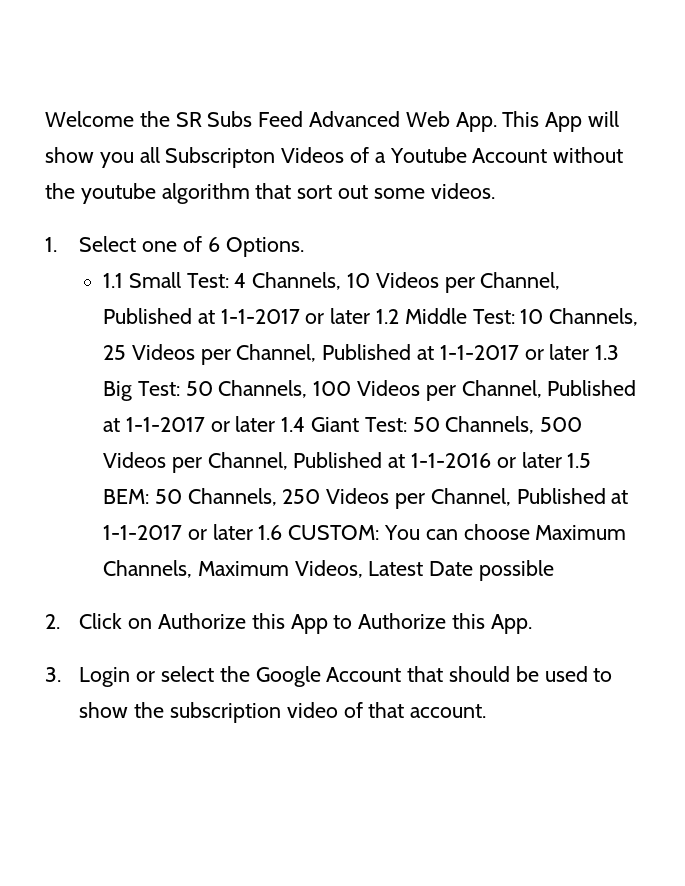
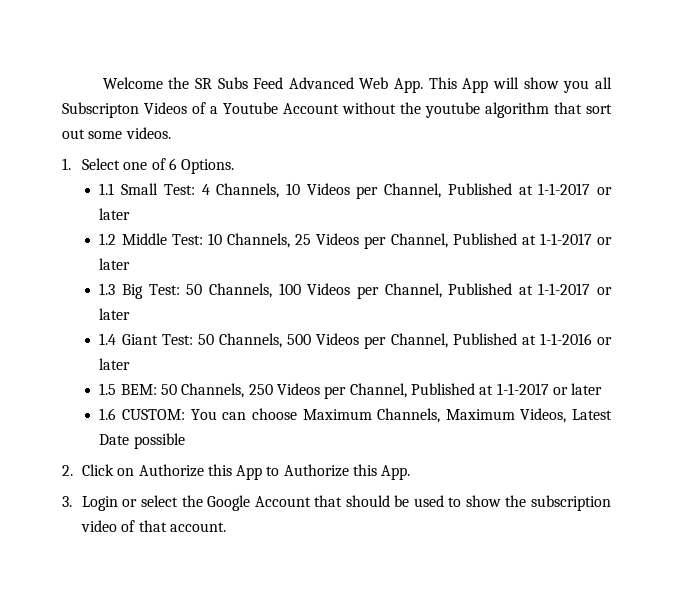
- 4 Channels, 10 Videos per Channel, Published at 1-1-2017 or later 1.2 Middle Test:
+ 4 Channels, 10 Videos per Channel, Published at 1-1-2017 or later
+ 1.2 Middle Test:
- 10 Channels, 25 Videos per Channel, Published at 1-1-2017 or later 1.3 Big Test:
+ 10 Channels, 25 Videos per Channel, Published at 1-1-2017 or later
+ 1.3 Big Test:
- 50 Channels, 100 Videos per Channel, Published at 1-1-2017 or later 1.4 Giant Test:
+ 50 Channels, 100 Videos per Channel, Published at 1-1-2017 or later
+ 1.4 Giant Test:
- 50 Channels, 500 Videos per Channel, Published at 1-1-2016 or later 1.5 BEM:
+ 50 Channels, 500 Videos per Channel, Published at 1-1-2016 or later
+ 1.5 BEM:
- 50 Channels, 250 Videos per Channel, Published at 1-1-2017 or later 1.6 CUSTOM:
+ 50 Channels, 250 Videos per Channel, Published at 1-1-2017 or later
+ 1.6 CUSTOM:

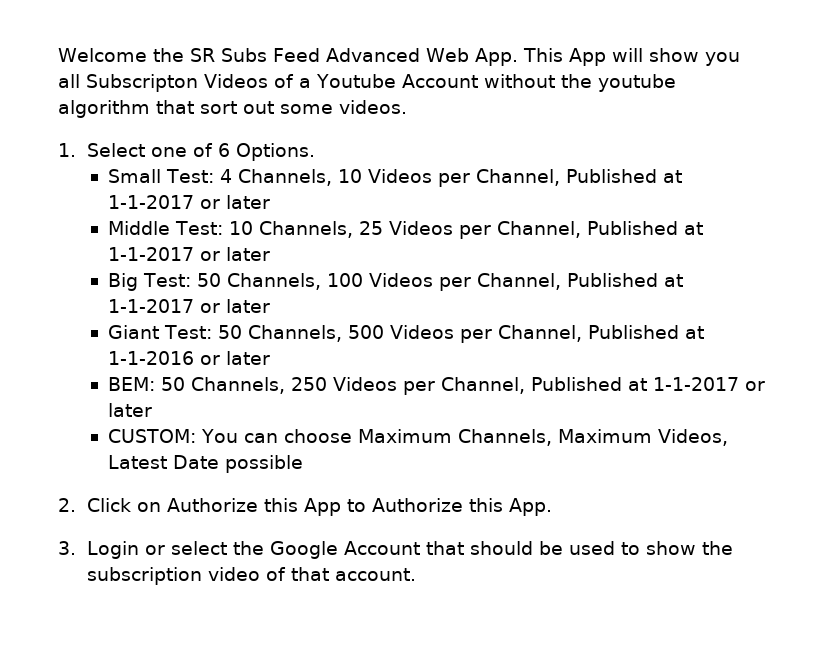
- 1.1 Small Test: 4 Channels, 10 Videos per Channel, Published at 1-1-2017 or later
+ Small Test: 4 Channels, 10 Videos per Channel, Published at 1-1-2017 or later
- 1.2 Middle Test: 10 Channels, 25 Videos per Channel, Published at 1-1-2017 or later
+ Middle Test: 10 Channels, 25 Videos per Channel, Published at 1-1-2017 or later
- 1.3 Big Test: 50 Channels, 100 Videos per Channel, Published at 1-1-2017 or later
+ Big Test: 50 Channels, 100 Videos per Channel, Published at 1-1-2017 or later
- 1.4 Giant Test: 50 Channels, 500 Videos per Channel, Published at 1-1-2016 or later
+ Giant Test: 50 Channels, 500 Videos per Channel, Published at 1-1-2016 or later
- 1.5 BEM: 50 Channels, 250 Videos per Channel, Published at 1-1-2017 or later
+ BEM: 50 Channels, 250 Videos per Channel, Published at 1-1-2017 or later
- 1.6 CUSTOM: You can choose Maximum Channels, Maximum Videos, Latest Date possible
+ CUSTOM: You can choose Maximum Channels, Maximum Videos, Latest Date possible

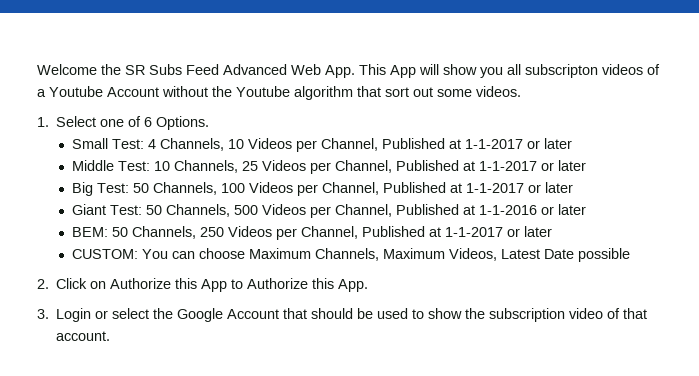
- Welcome the SR Subs Feed Advanced Web App. This App will show you all Subscripton Videos of a Youtube Account without the youtube algorithm that sort out some videos.
+ Welcome the SR Subs Feed Advanced Web App. This App will show you all subscripton videos of a Youtube Account without the Youtube algorithm that sort out some videos.

